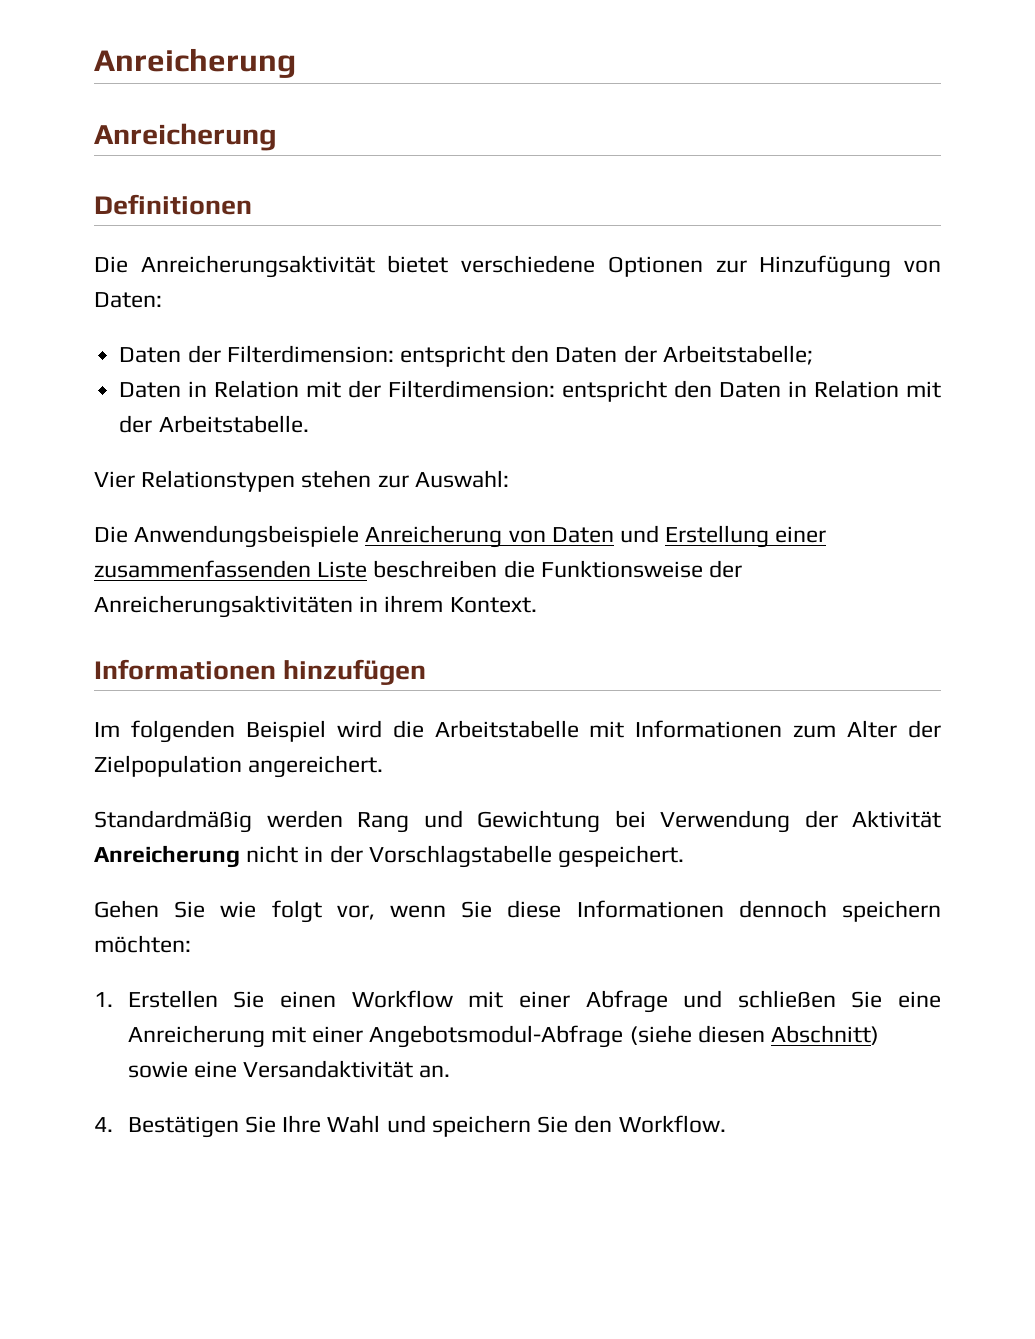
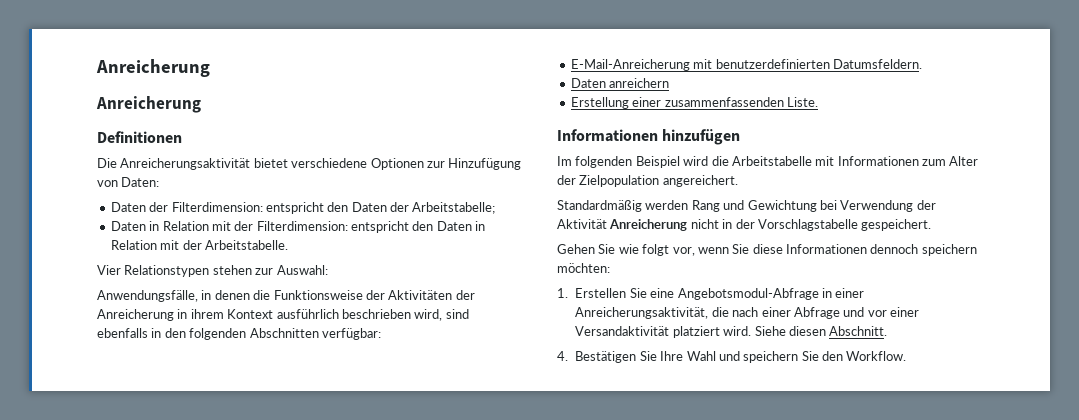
- Die Anwendungsbeispiele Anreicherung von Daten und Erstellung einer zusammenfassenden Liste beschreiben die Funktionsweise der Anreicherungsaktivitäten in ihrem Kontext.
+ Anwendungsfälle, in denen die Funktionsweise der Aktivitäten der Anreicherung in ihrem Kontext ausführlich beschrieben wird, sind ebenfalls in den folgenden Abschnitten verfügbar:
+ E-Mail-Anreicherung mit benutzerdefinierten Datumsfeldern.
+ Daten anreichern
+ Erstellung einer zusammenfassenden Liste.
- 1. Erstellen Sie einen Workflow mit einer Abfrage und schließen Sie eine Anreicherung mit einer Angebotsmodul-Abfrage (siehe diesen Abschnitt) sowie eine Versandaktivität an.
+ 1. Erstellen Sie eine Angebotsmodul-Abfrage in einer Anreicherungsaktivität, die nach einer Abfrage und vor einer Versandaktivität platziert wird. Siehe diesen Abschnitt.

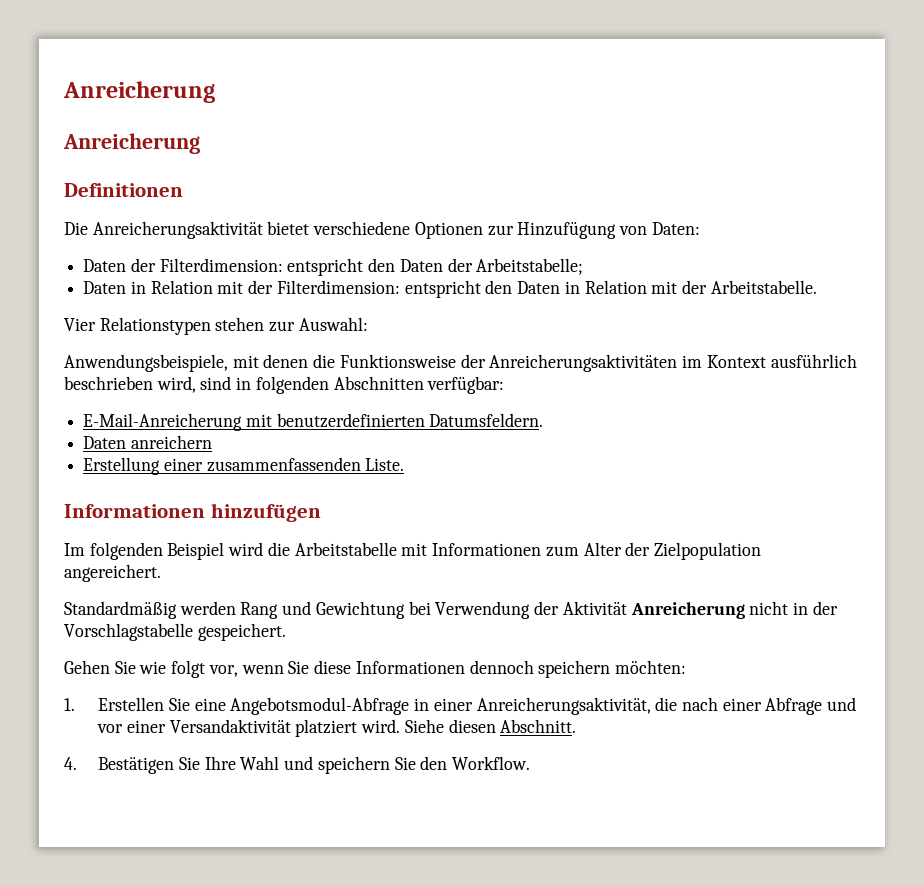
- Anwendungsfälle, in denen die Funktionsweise der Aktivitäten der Anreicherung in ihrem Kontext ausführlich beschrieben wird, sind ebenfalls in den folgenden Abschnitten verfügbar:
+ Anwendungsbeispiele, mit denen die Funktionsweise der Anreicherungsaktivitäten im Kontext ausführlich beschrieben wird, sind in folgenden Abschnitten verfügbar:

